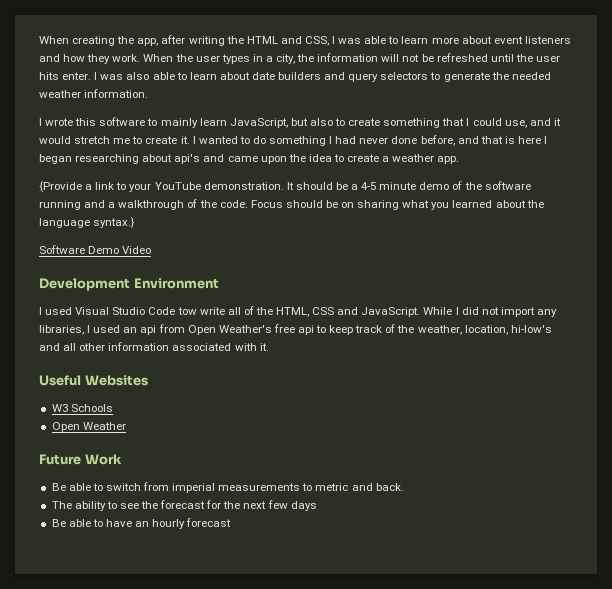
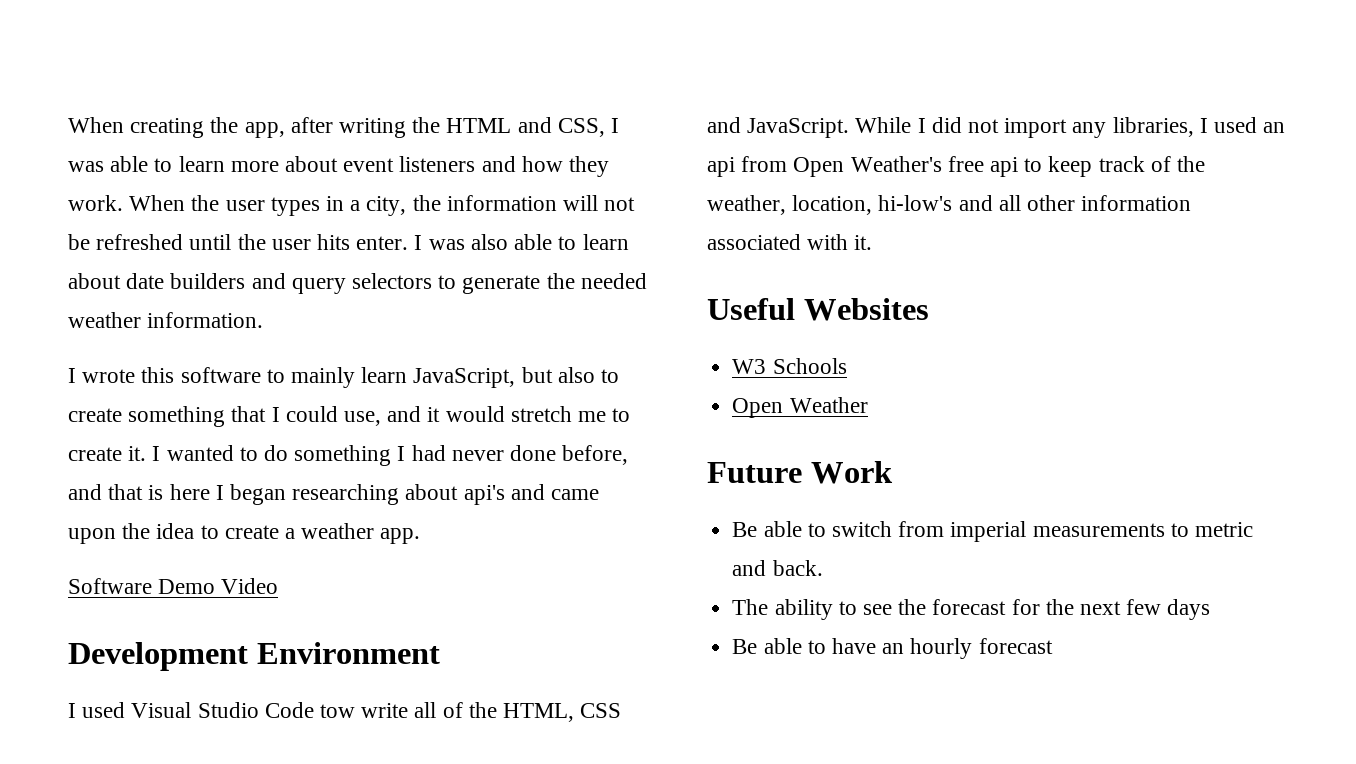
- {Provide a link to your YouTube demonstration. It should be a 4-5 minute demo of the software running and a walkthrough of the code. Focus should be on sharing what you learned about the language syntax.}

